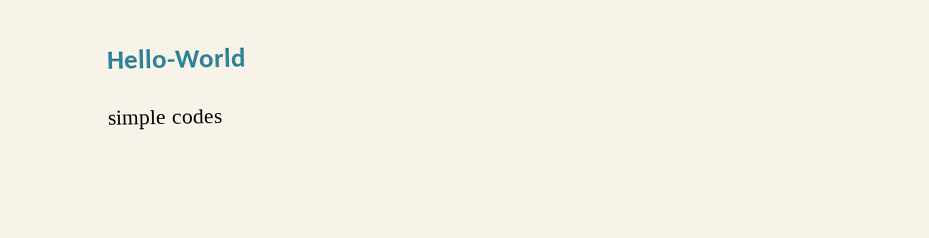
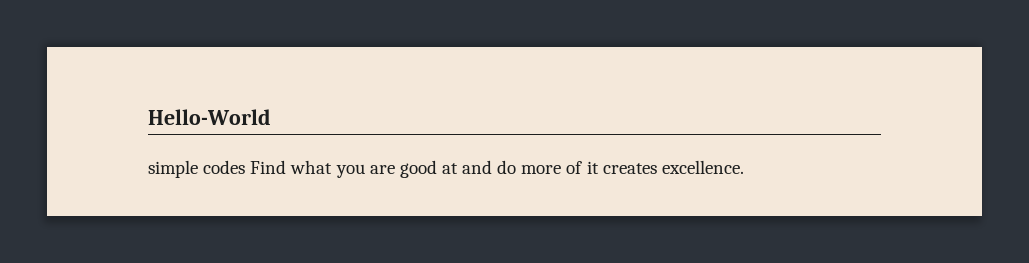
- simple codes
+ simple codes Find what you are good at and do more of it creates excellence.

